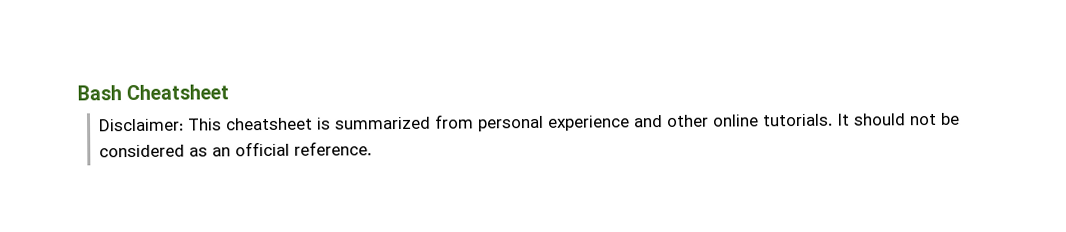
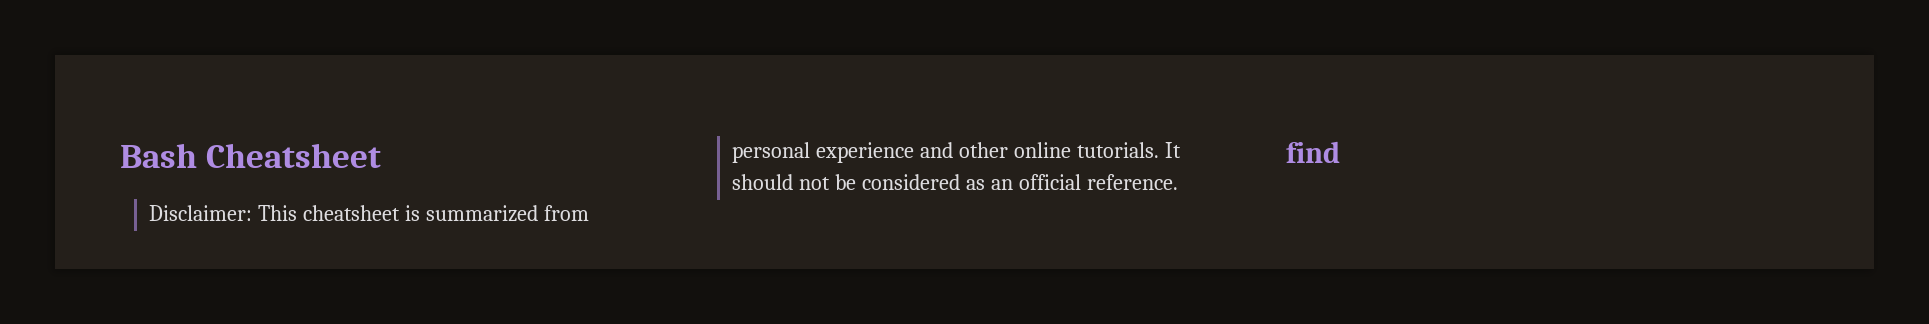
+ find

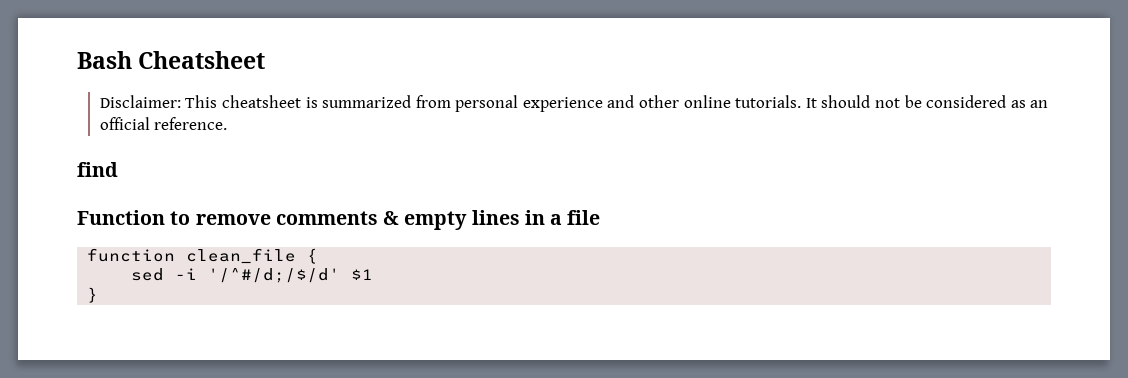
+ Function to remove comments & empty lines in a file
+ function clean_file {
+ sed -i '/^#/d;/$/d' $1
+ }

